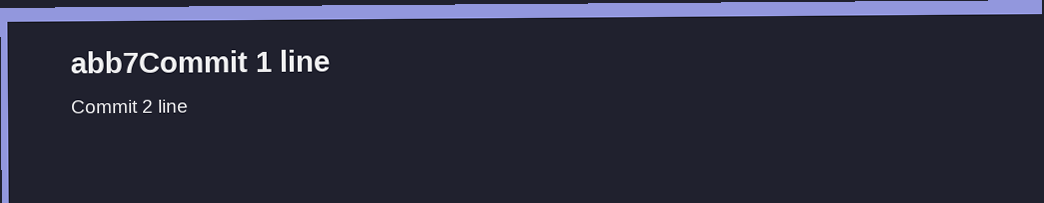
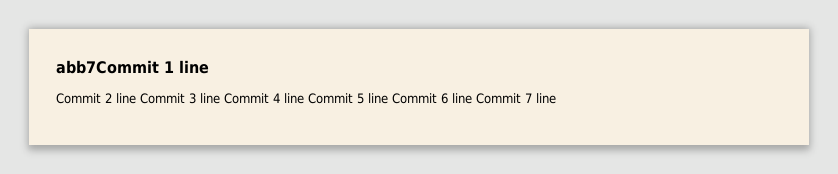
- Commit 2 line
+ Commit 2 line Commit 3 line Commit 4 line Commit 5 line Commit 6 line Commit 7 line

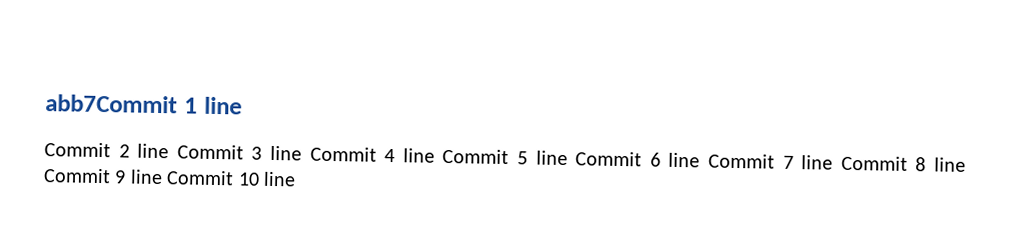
- Commit 2 line Commit 3 line Commit 4 line Commit 5 line Commit 6 line Commit 7 line
+ Commit 2 line Commit 3 line Commit 4 line Commit 5 line Commit 6 line Commit 7 line Commit 8 line Commit 9 line Commit 10 line

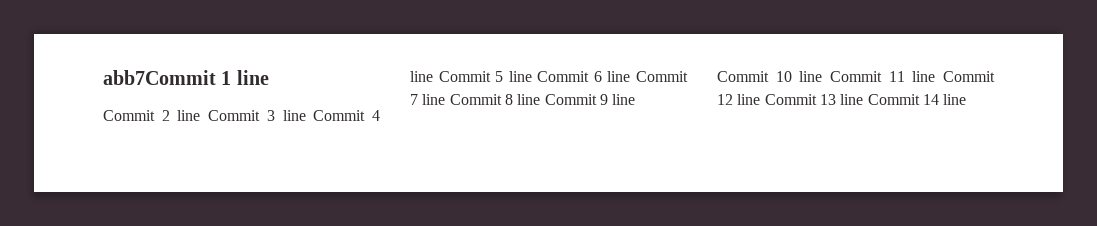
- Commit 2 line Commit 3 line Commit 4 line Commit 5 line Commit 6 line Commit 7 line Commit 8 line Commit 9 line Commit 10 line
+ Commit 2 line Commit 3 line Commit 4 line Commit 5 line Commit 6 line Commit 7 line Commit 8 line Commit 9 line Commit 10 line Commit 11 line Commit 12 line Commit 13 line Commit 14 line

